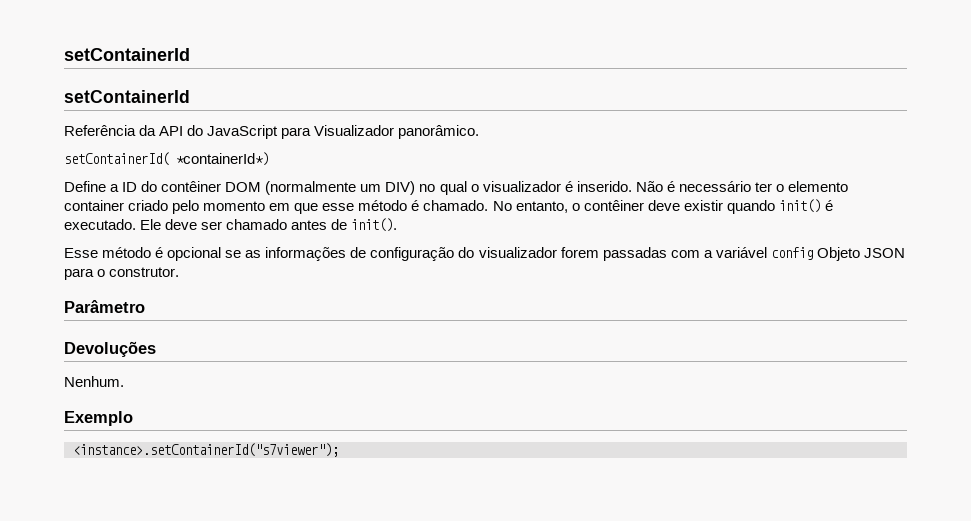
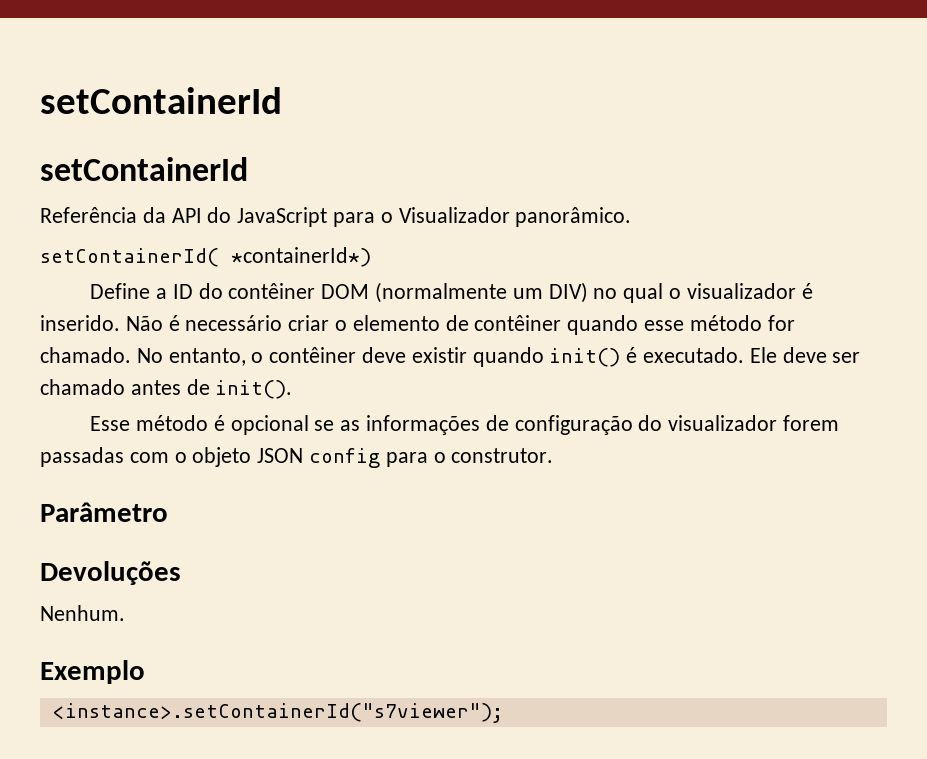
- Referência da API do JavaScript para Visualizador panorâmico.
+ Referência da API do JavaScript para o Visualizador panorâmico.
- Não é necessário ter o elemento container criado pelo momento em que esse método é chamado.
+ Não é necessário criar o elemento de contêiner quando esse método for chamado.
- Esse método é opcional se as informações de configuração do visualizador forem passadas com a variável config Objeto JSON para o construtor.
+ Esse método é opcional se as informações de configuração do visualizador forem passadas com o objeto JSON config para o construtor.

